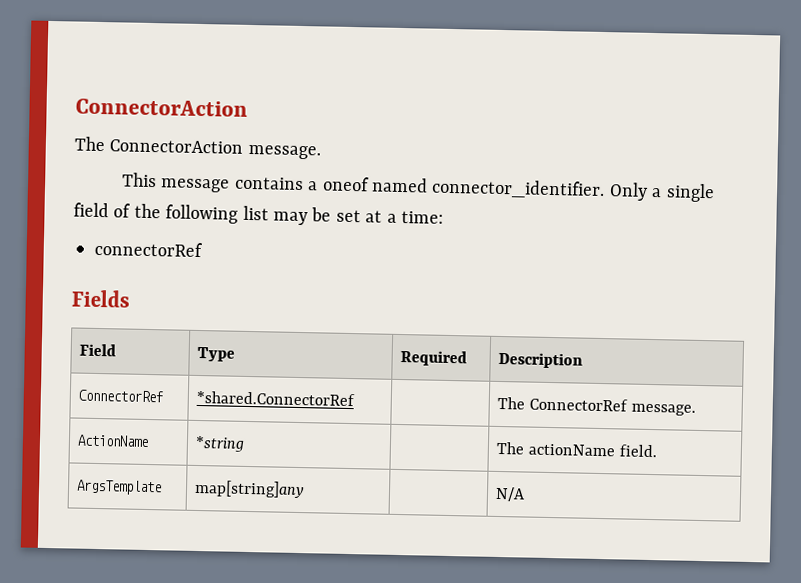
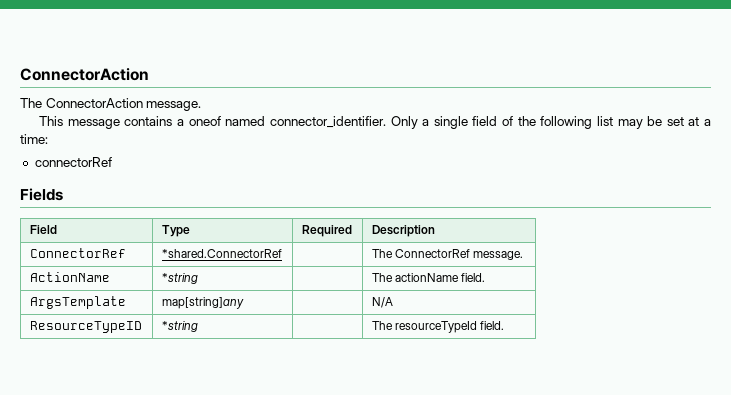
+ ResourceTypeID | *string | | The resourceTypeId field.

